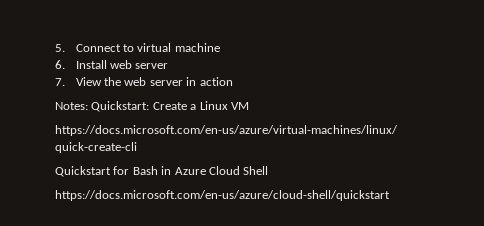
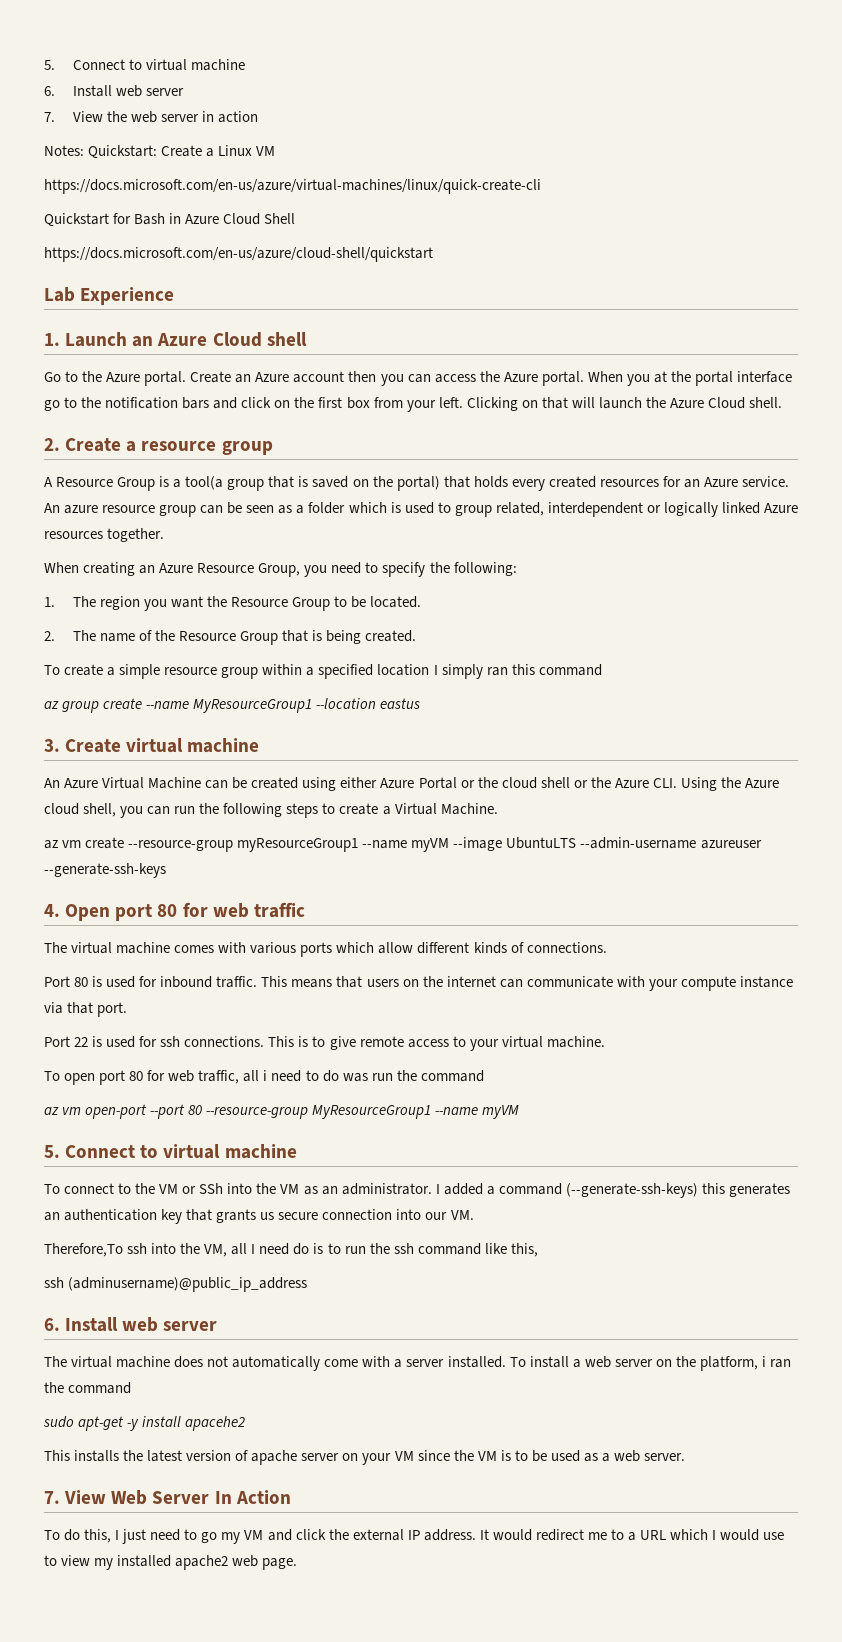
+ Lab Experience
+ 1. Launch an Azure Cloud shell
+ Go to the Azure portal. Create an Azure account then you can access the Azure portal. When you at the portal interface go to the notification bars and click on the first box from your left. Clicking on that will launch the Azure Cloud shell.
+ 2. Create a resource group
+ A Resource Group is a tool(a group that is saved on the portal) that holds every created resources for an Azure service. An azure resource group can be seen as a folder which is used to group related, interdependent or logically linked Azure resources together.
+ When creating an Azure Resource Group, you need to specify the following:
+ 1. The region you want the Resource Group to be located.
+ 2. The name of the Resource Group that is being created.
+ To create a simple resource group within a specified location I simply ran this command
+ az group create --name MyResourceGroup1 --location eastus
+ 3. Create virtual machine
+ An Azure Virtual Machine can be created using either Azure Portal or the cloud shell or the Azure CLI. Using the Azure cloud shell, you can run the following steps to create a Virtual Machine.
+ az vm create --resource-group myResourceGroup1 --name myVM --image UbuntuLTS --admin-username azureuser --generate-ssh-keys
+ 4. Open port 80 for web traffic
+ The virtual machine comes with various ports which allow different kinds of connections.
+ Port 80 is used for inbound traffic. This means that users on the internet can communicate with your compute instance via that port.
+ Port 22 is used for ssh connections. This is to give remote access to your virtual machine.
+ To open port 80 for web traffic, all i need to do was run the command
+ az vm open-port --port 80 --resource-group MyResourceGroup1 --name myVM
+ 5. Connect to virtual machine
+ To connect to the VM or SSh into the VM as an administrator. I added a command (--generate-ssh-keys) this generates an authentication key that grants us secure connection into our VM.
+ Therefore,To ssh into the VM, all I need do is to run the ssh command like this,
+ ssh (adminusername)@public_ip_address
+ 6. Install web server
+ The virtual machine does not automatically come with a server installed. To install a web server on the platform, i ran the command
+ sudo apt-get -y install apacehe2
+ This installs the latest version of apache server on your VM since the VM is to be used as a web server.
+ 7. View Web Server In Action
+ To do this, I just need to go my VM and click the external IP address. It would redirect me to a URL which I would use to view my installed apache2 web page.

